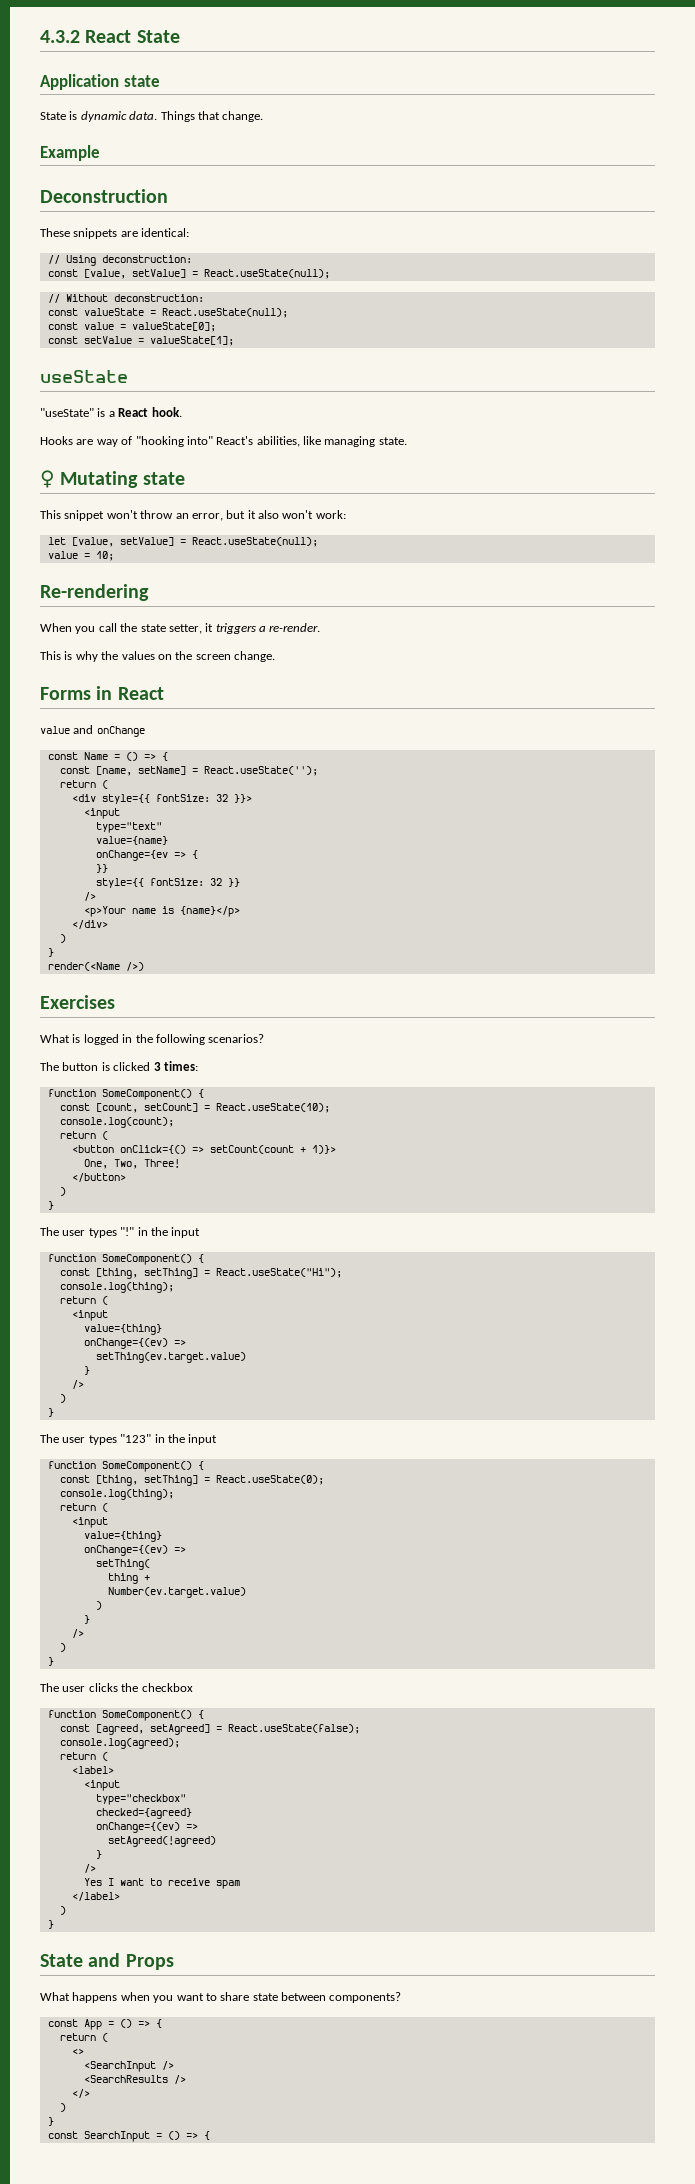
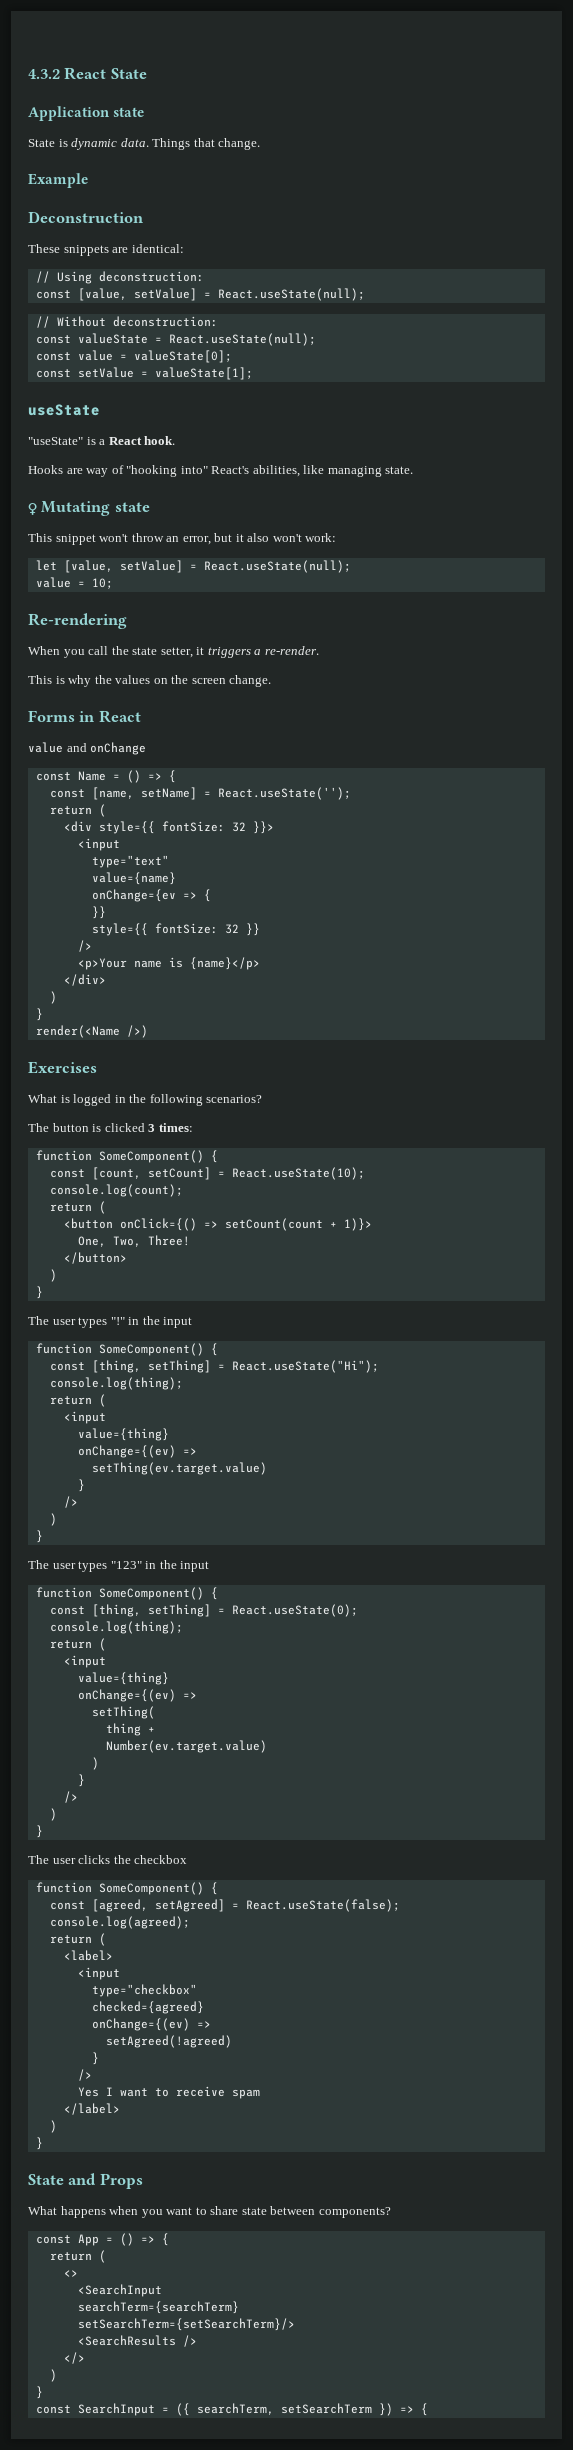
- <SearchInput />
+ <SearchInput
+ searchTerm={searchTerm}
+ setSearchTerm={setSearchTerm}/>
- const SearchInput = () => {
+ const SearchInput = ({ searchTerm, setSearchTerm }) => {

